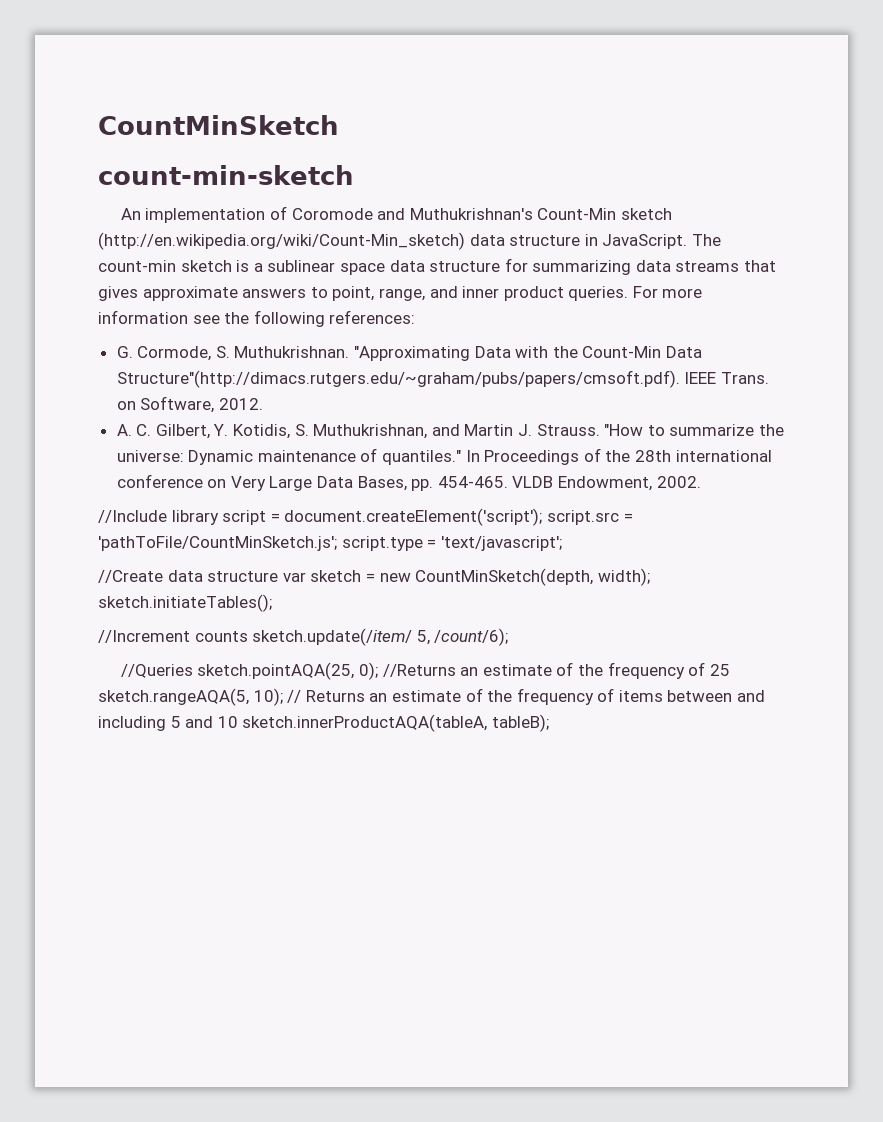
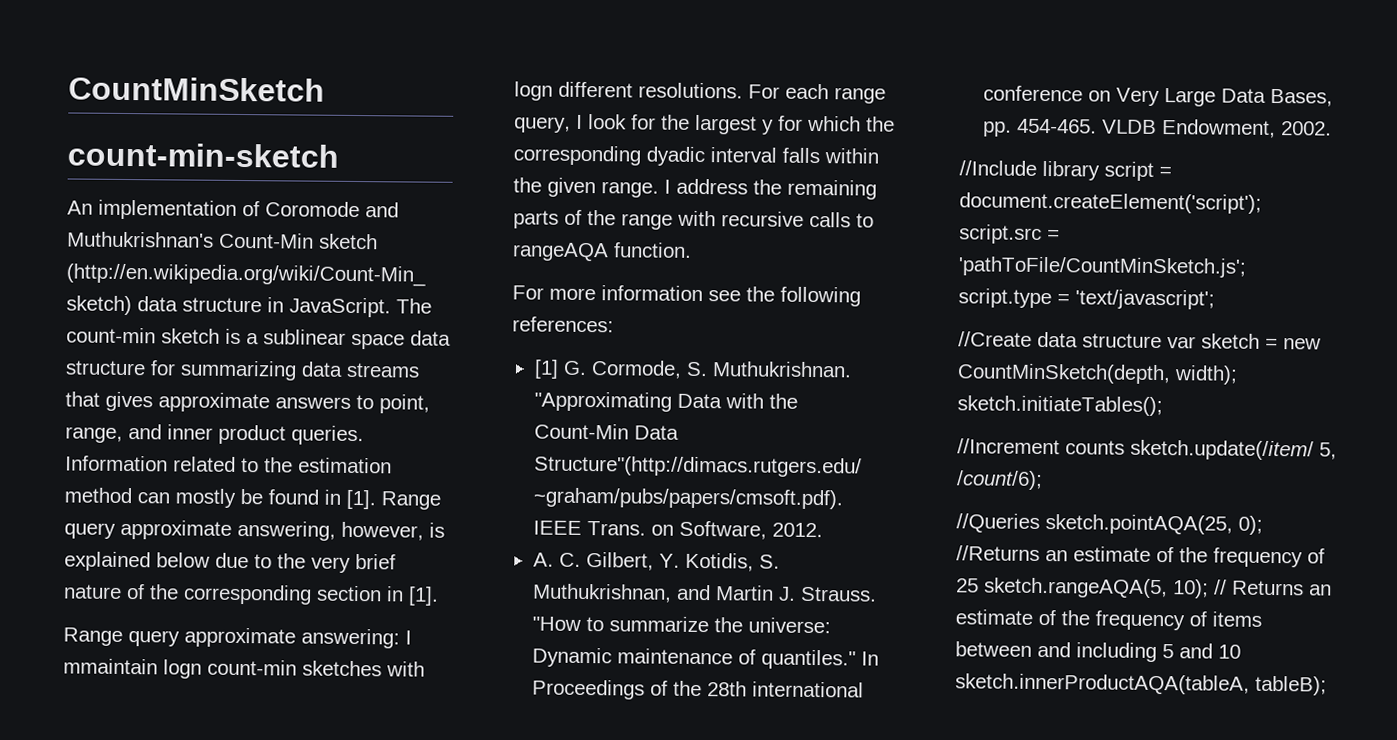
- The count-min sketch is a sublinear space data structure for summarizing data streams that gives approximate answers to point, range, and inner product queries. For more information see the following references:
+ The count-min sketch is a sublinear space data structure for summarizing data streams that gives approximate answers to point, range, and inner product queries. Information related to the estimation method can mostly be found in [1]. Range query approximate answering, however, is explained below due to the very brief nature of the corresponding section in [1].
+ Range query approximate answering: I mmaintain logn count-min sketches with logn different resolutions. For each range query, I look for the largest y for which the corresponding dyadic interval falls within the given range. I address the remaining parts of the range with recursive calls to rangeAQA function.
+ For more information see the following references:
- G. Cormode, S. Muthukrishnan.
+ [1] G. Cormode, S. Muthukrishnan.

